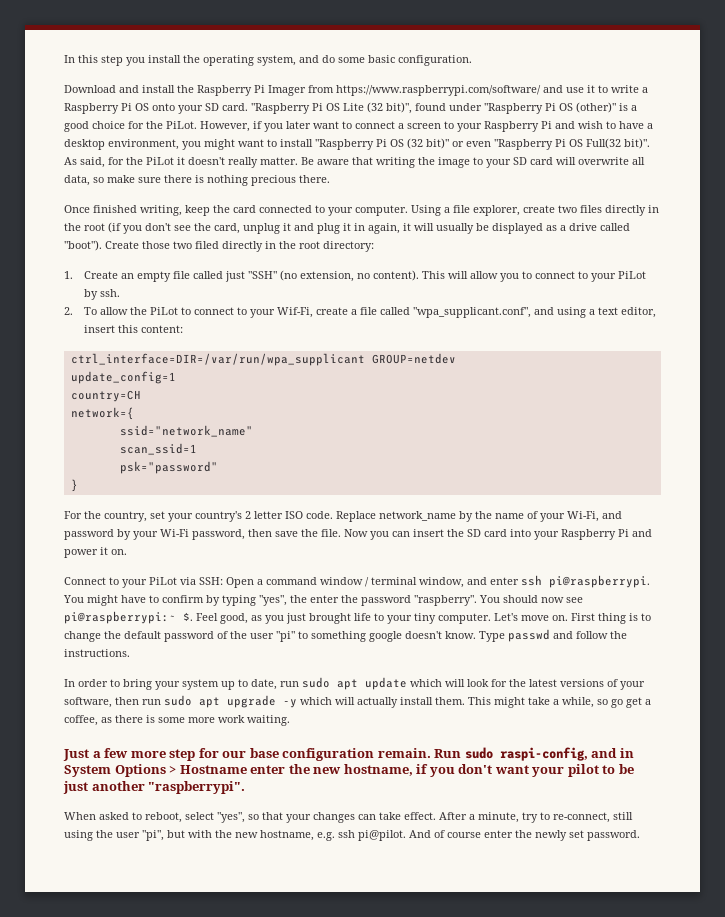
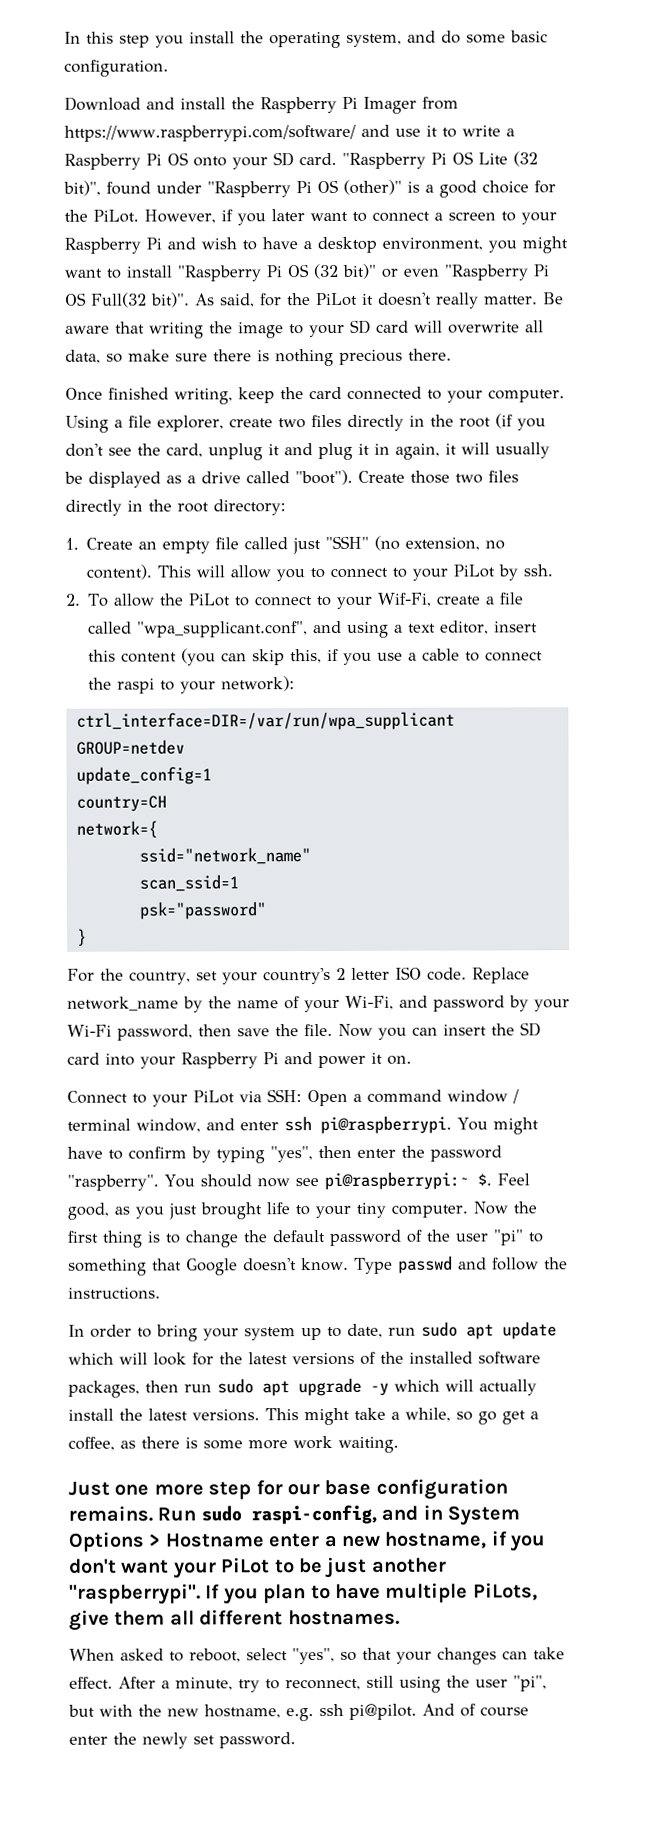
- Create those two filed directly in the root directory:
+ Create those two files directly in the root directory:
- 2. To allow the PiLot to connect to your Wif-Fi, create a file called "wpa_supplicant.conf", and using a text editor, insert this content:
+ 2. To allow the PiLot to connect to your Wif-Fi, create a file called "wpa_supplicant.conf", and using a text editor, insert this content (you can skip this, if you use a cable to connect the raspi to your network):
- You might have to confirm by typing "yes", the enter the password "raspberry".
+ You might have to confirm by typing "yes", then enter the password "raspberry".
- Let's move on. First thing is to change the default password of the user "pi" to something google doesn't know.
+ Now the first thing is to change the default password of the user "pi" to something that Google doesn't know.
- In order to bring your system up to date, run sudo apt update which will look for the latest versions of your software, then run sudo apt upgrade -y which will actually install them.
+ In order to bring your system up to date, run sudo apt update which will look for the latest versions of the installed software packages, then run sudo apt upgrade -y which will actually install the latest versions.
- Just a few more step for our base configuration remain.
+ Just one more step for our base configuration remains.
- Run sudo raspi-config, and in System Options > Hostname enter the new hostname, if you don't want your pilot to be just another "raspberrypi".
+ Run sudo raspi-config, and in System Options > Hostname enter a new hostname, if you don't want your PiLot to be just another "raspberrypi". If you plan to have multiple PiLots, give them all different hostnames.
- After a minute, try to re-connect, still using the user "pi", but with the new hostname, e.g. ssh pi@pilot.
+ After a minute, try to reconnect, still using the user "pi", but with the new hostname, e.g. ssh pi@pilot.

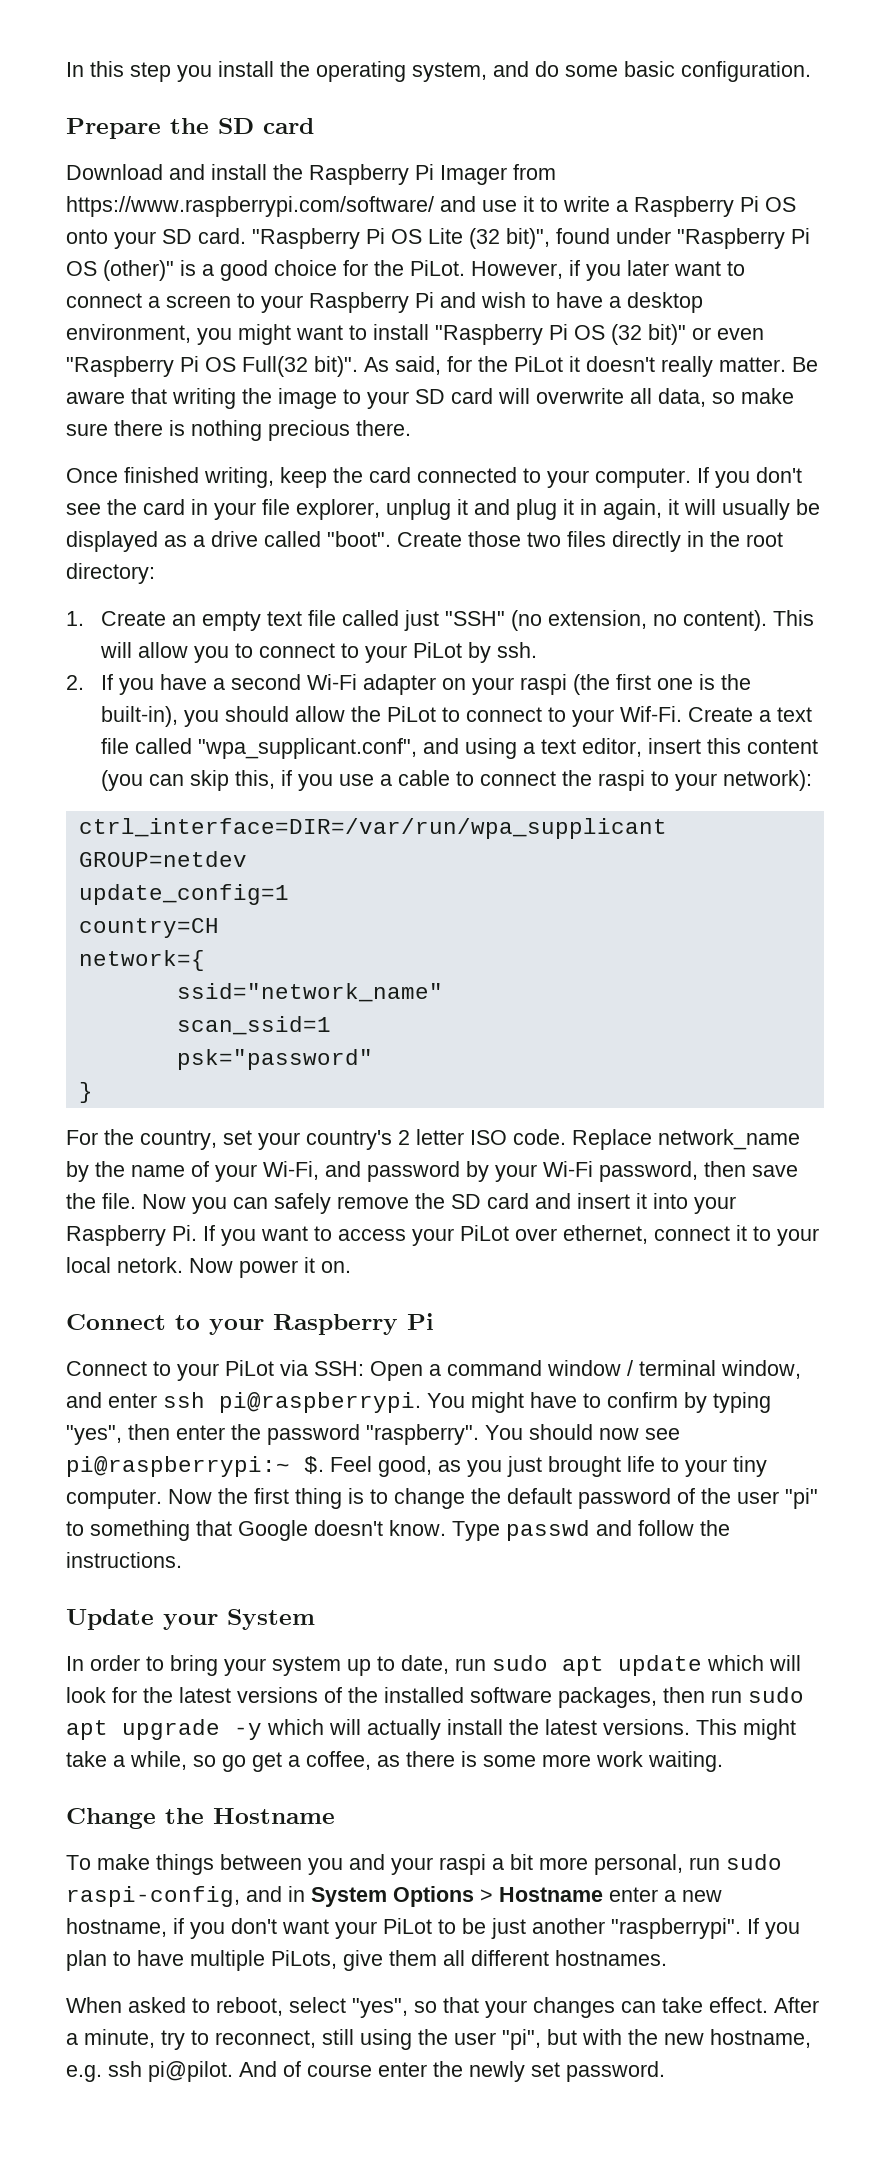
+ Prepare the SD card
- Using a file explorer, create two files directly in the root (if you don't see the card, unplug it and plug it in again, it will usually be displayed as a drive called "boot").
+ If you don't see the card in your file explorer, unplug it and plug it in again, it will usually be displayed as a drive called "boot".
- 1. Create an empty file called just "SSH" (no extension, no content).
+ 1. Create an empty text file called just "SSH" (no extension, no content).
- 2. To allow the PiLot to connect to your Wif-Fi, create a file called "wpa_supplicant.conf", and using a text editor, insert this content (you can skip this, if you use a cable to connect the raspi to your network):
+ 2. If you have a second Wi-Fi adapter on your raspi (the first one is the built-in), you should allow the PiLot to connect to your Wif-Fi. Create a text file called "wpa_supplicant.conf", and using a text editor, insert this content (you can skip this, if you use a cable to connect the raspi to your network):
- Now you can insert the SD card into your Raspberry Pi and power it on.
+ Now you can safely remove the SD card and insert it into your Raspberry Pi. If you want to access your PiLot over ethernet, connect it to your local netork. Now power it on.
+ Connect to your Raspberry Pi
+ Update your System
- Just one more step for our base configuration remains. Run sudo raspi-config, and in System Options > Hostname enter a new hostname, if you don't want your PiLot to be just another "raspberrypi".
+ Change the Hostname
+ To make things between you and your raspi a bit more personal, run sudo raspi-config, and in System Options > Hostname enter a new hostname, if you don't want your PiLot to be just another "raspberrypi".

